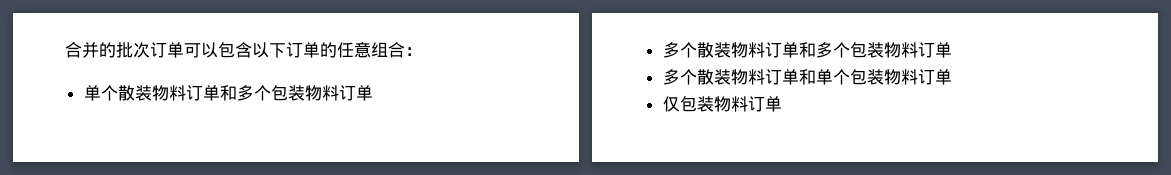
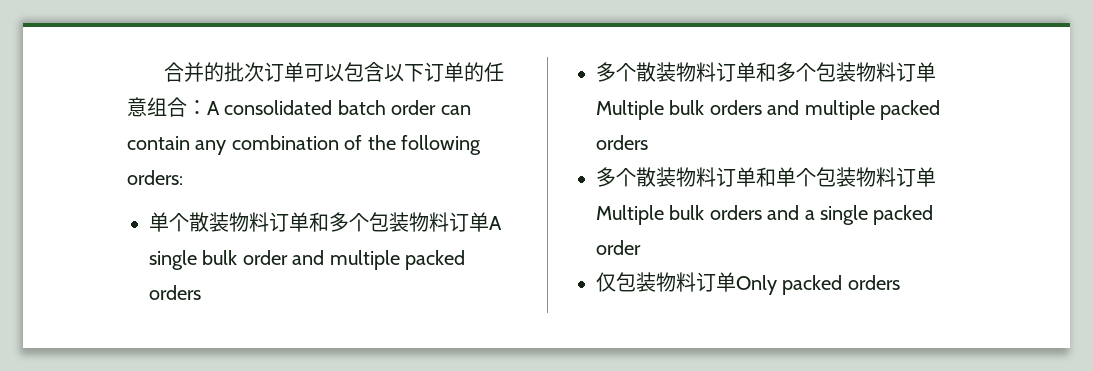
- 合并的批次订单可以包含以下订单的任意组合：
+ 合并的批次订单可以包含以下订单的任意组合：A consolidated batch order can contain any combination of the following orders:
- 单个散装物料订单和多个包装物料订单
+ 单个散装物料订单和多个包装物料订单A single bulk order and multiple packed orders
- 多个散装物料订单和多个包装物料订单
+ 多个散装物料订单和多个包装物料订单Multiple bulk orders and multiple packed orders
- 多个散装物料订单和单个包装物料订单
+ 多个散装物料订单和单个包装物料订单Multiple bulk orders and a single packed order
- 仅包装物料订单
+ 仅包装物料订单Only packed orders

